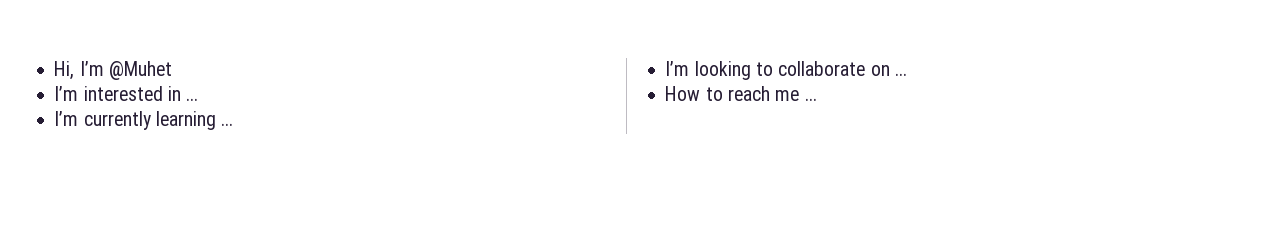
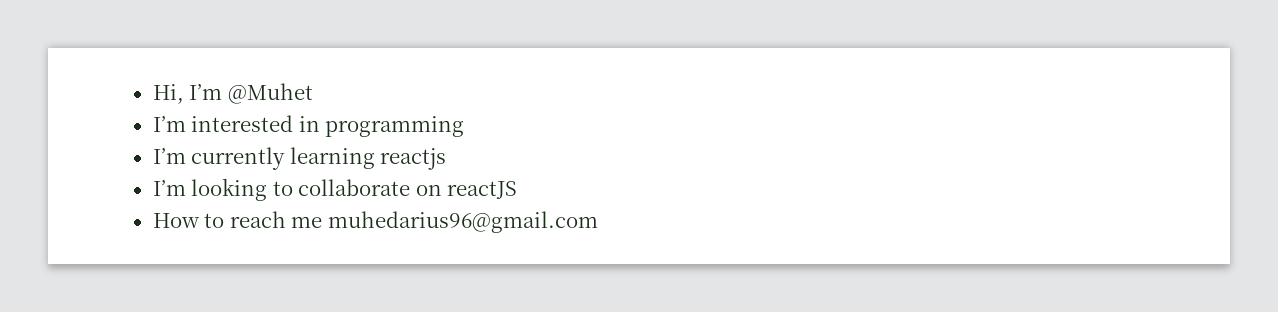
- I’m interested in ...
+ I’m interested in programming
- I’m currently learning ...
+ I’m currently learning reactjs
- I’m looking to collaborate on ...
+ I’m looking to collaborate on reactJS
- How to reach me ...
+ How to reach me muhedarius96@gmail.com

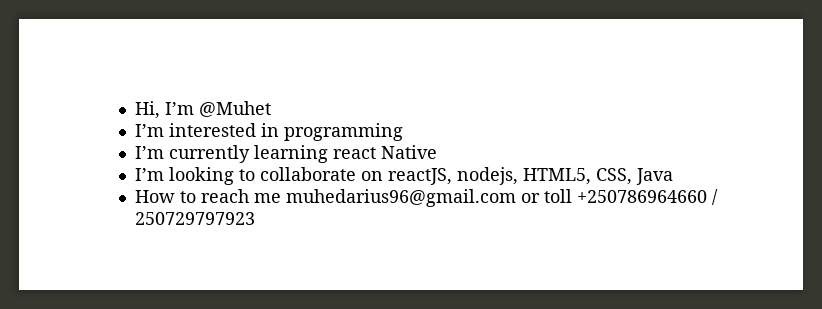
- I’m currently learning reactjs
+ I’m currently learning react Native
- I’m looking to collaborate on reactJS
+ I’m looking to collaborate on reactJS, nodejs, HTML5, CSS, Java
- How to reach me muhedarius96@gmail.com
+ How to reach me muhedarius96@gmail.com or toll +250786964660 / 250729797923

